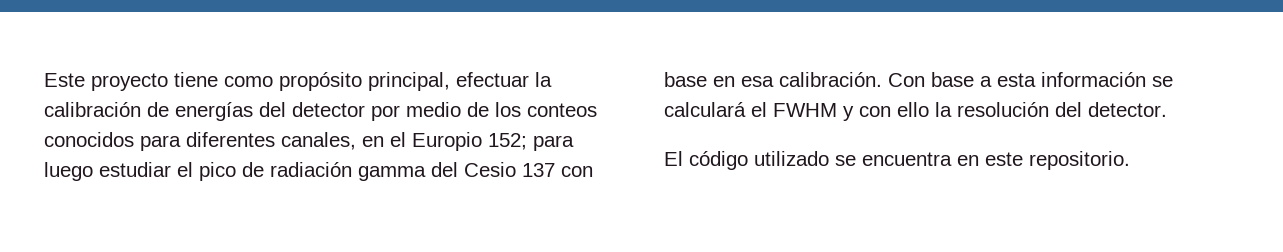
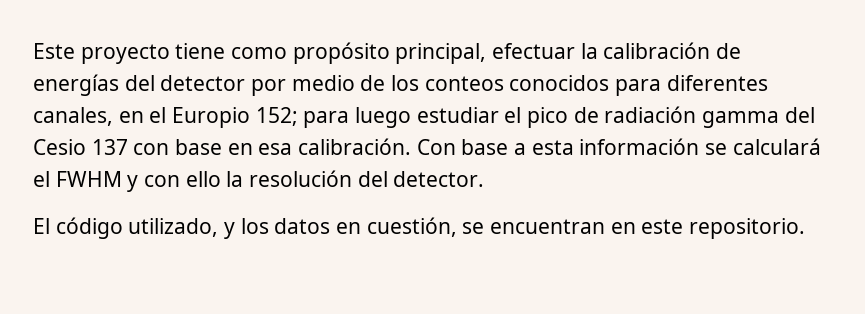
- El código utilizado se encuentra en este repositorio.
+ El código utilizado, y los datos en cuestión, se encuentran en este repositorio.

